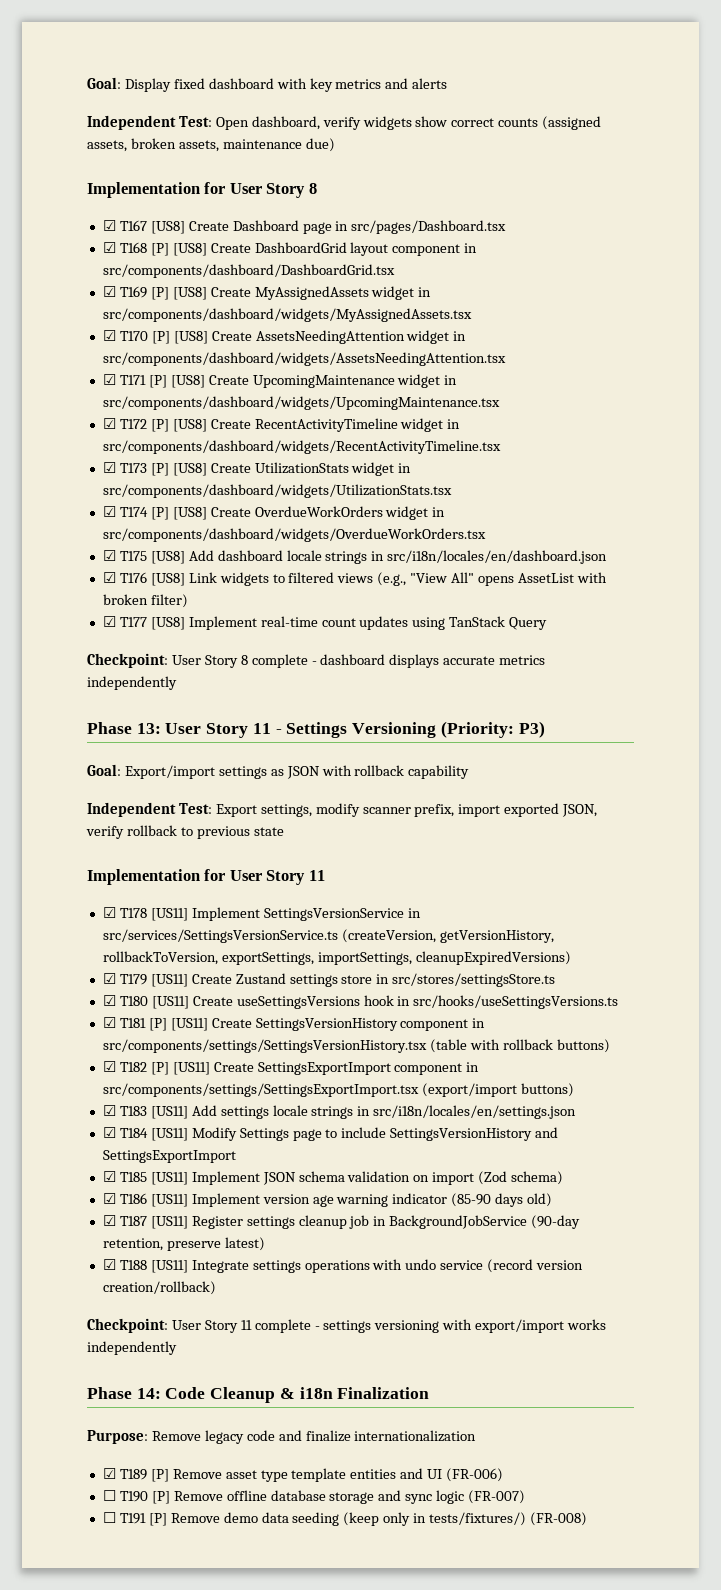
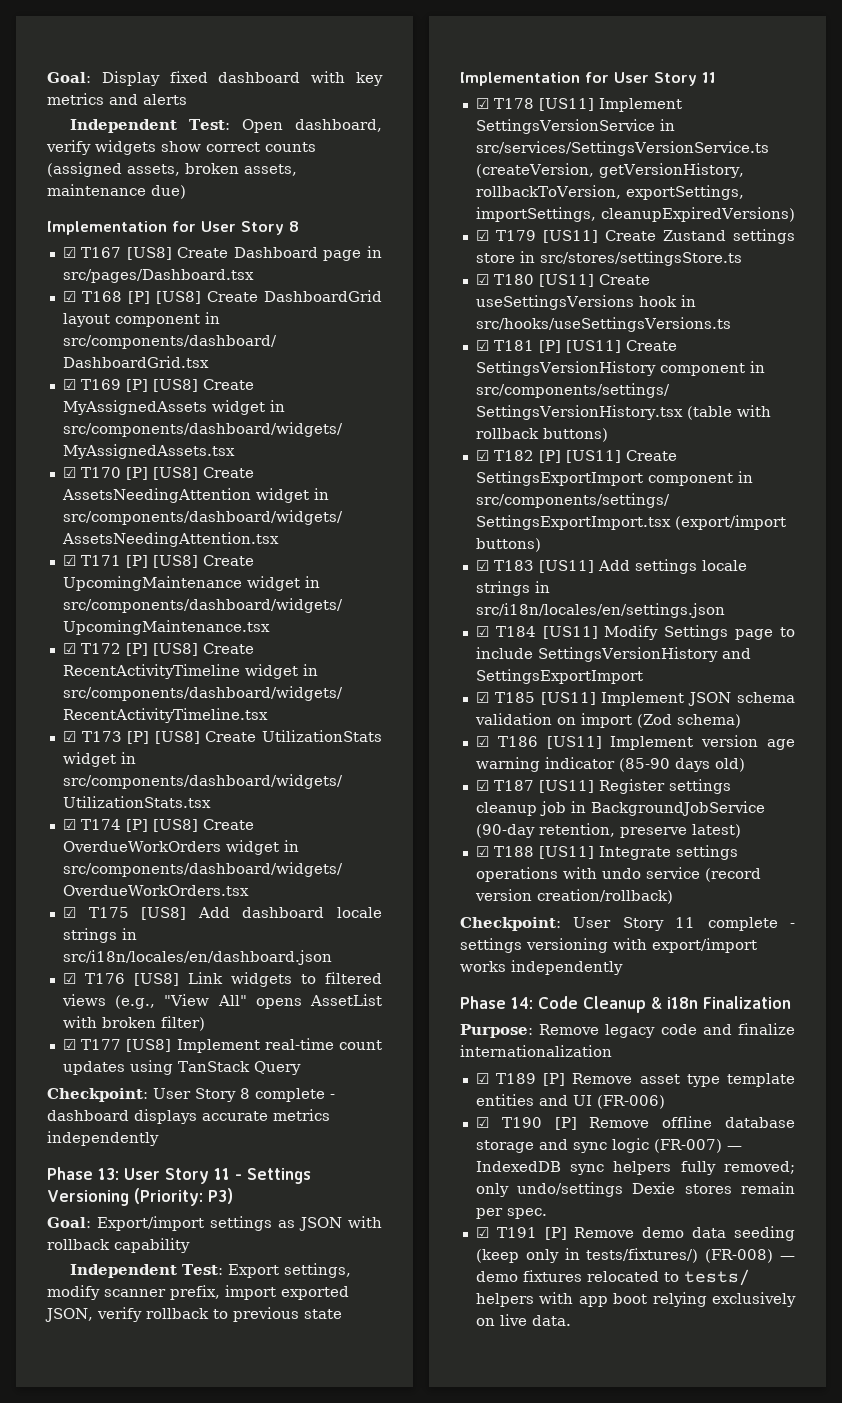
- ☐ T190 [P] Remove offline database storage and sync logic (FR-007)
- ☐ T191 [P] Remove demo data seeding (keep only in tests/fixtures/) (FR-008)
+ ☑ T190 [P] Remove offline database storage and sync logic (FR-007) — IndexedDB sync helpers fully removed; only undo/settings Dexie stores remain per spec.
+ ☑ T191 [P] Remove demo data seeding (keep only in tests/fixtures/) (FR-008) — demo fixtures relocated to tests/ helpers with app boot relying exclusively on live data.

